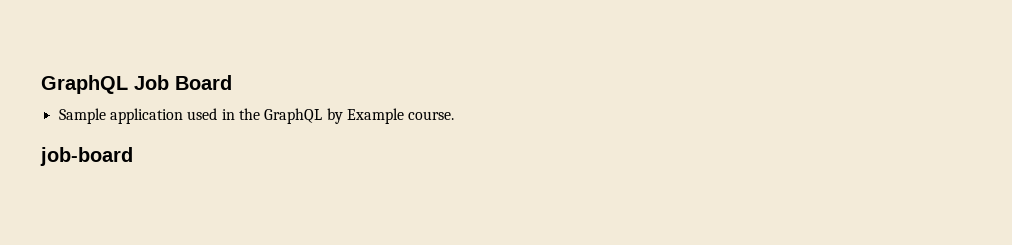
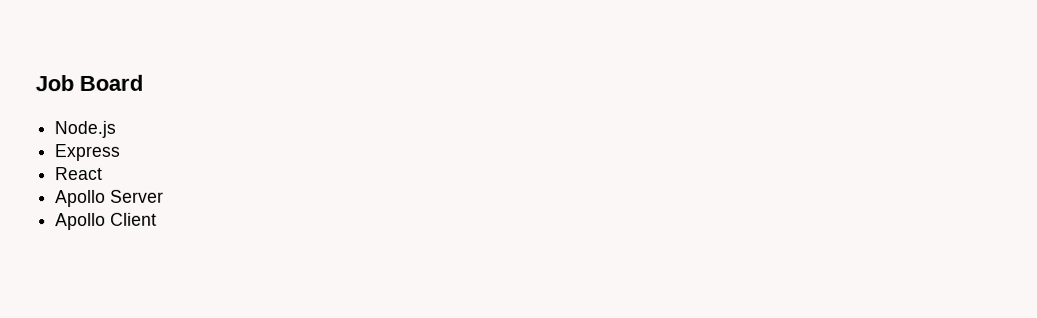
- GraphQL Job Board
+ Job Board
- Sample application used in the GraphQL by Example course.
- job-board
+ Node.js
+ Express
+ React
+ Apollo Server
+ Apollo Client

